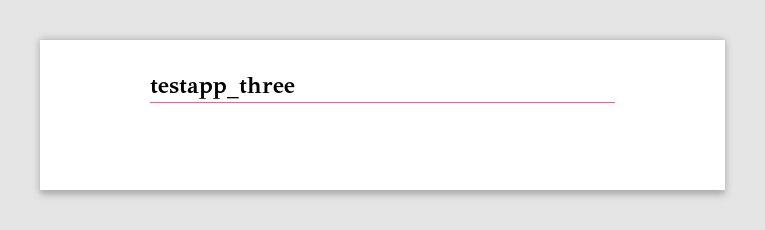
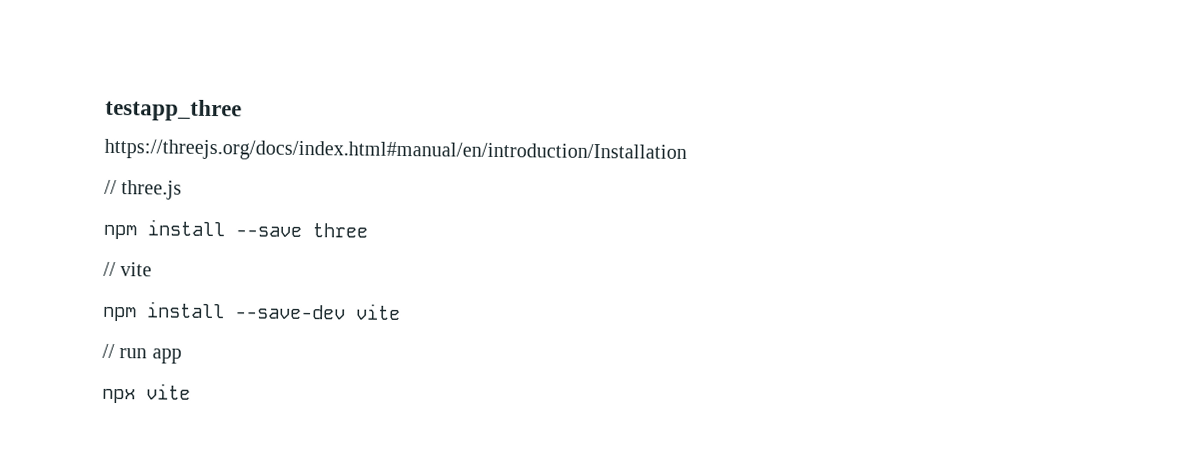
+ https://threejs.org/docs/index.html#manual/en/introduction/Installation
+ // three.js
+ npm install --save three
+ // vite
+ npm install --save-dev vite
+ // run app
+ npx vite

